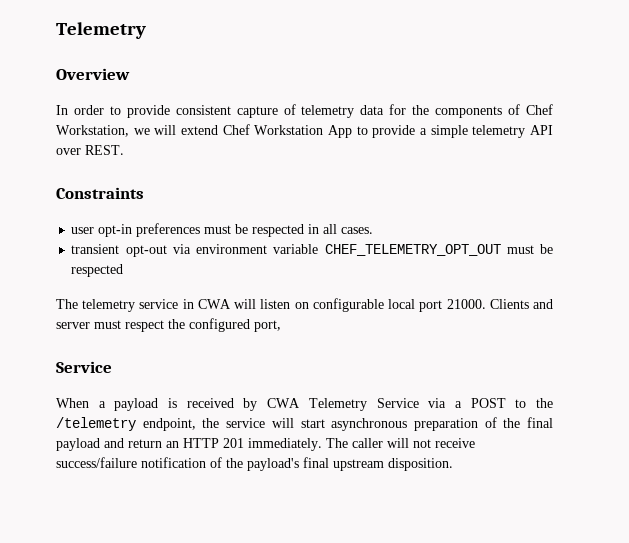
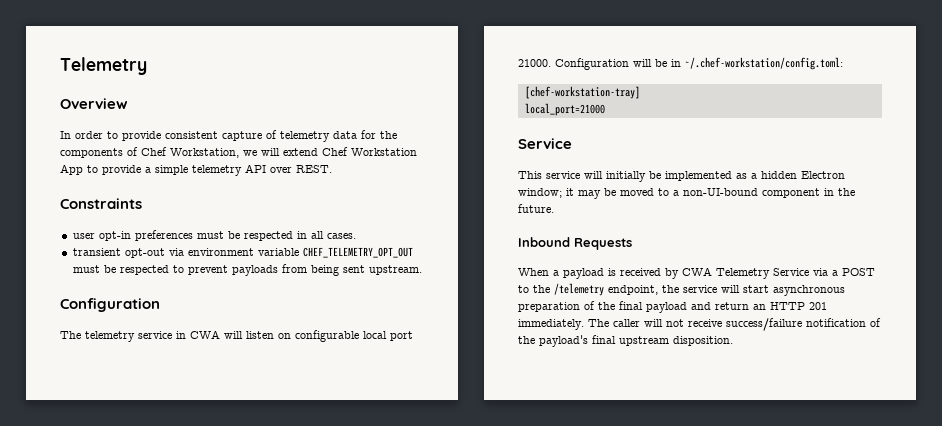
- transient opt-out via environment variable CHEF_TELEMETRY_OPT_OUT must be respected
+ transient opt-out via environment variable CHEF_TELEMETRY_OPT_OUT must be respected to prevent payloads from being sent upstream.
+ Configuration
- Clients and server must respect the configured port,
+ Configuration will be in ~/.chef-workstation/config.toml:
+ [chef-workstation-tray]
+ local_port=21000
  Service
+ This service will initially be implemented as a hidden Electron window; it may be moved to a non-UI-bound component in the future.
+ Inbound Requests

